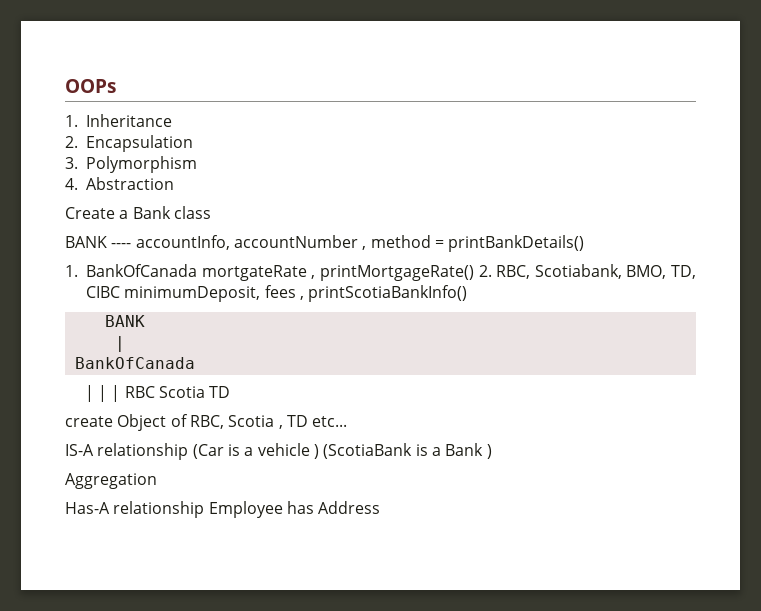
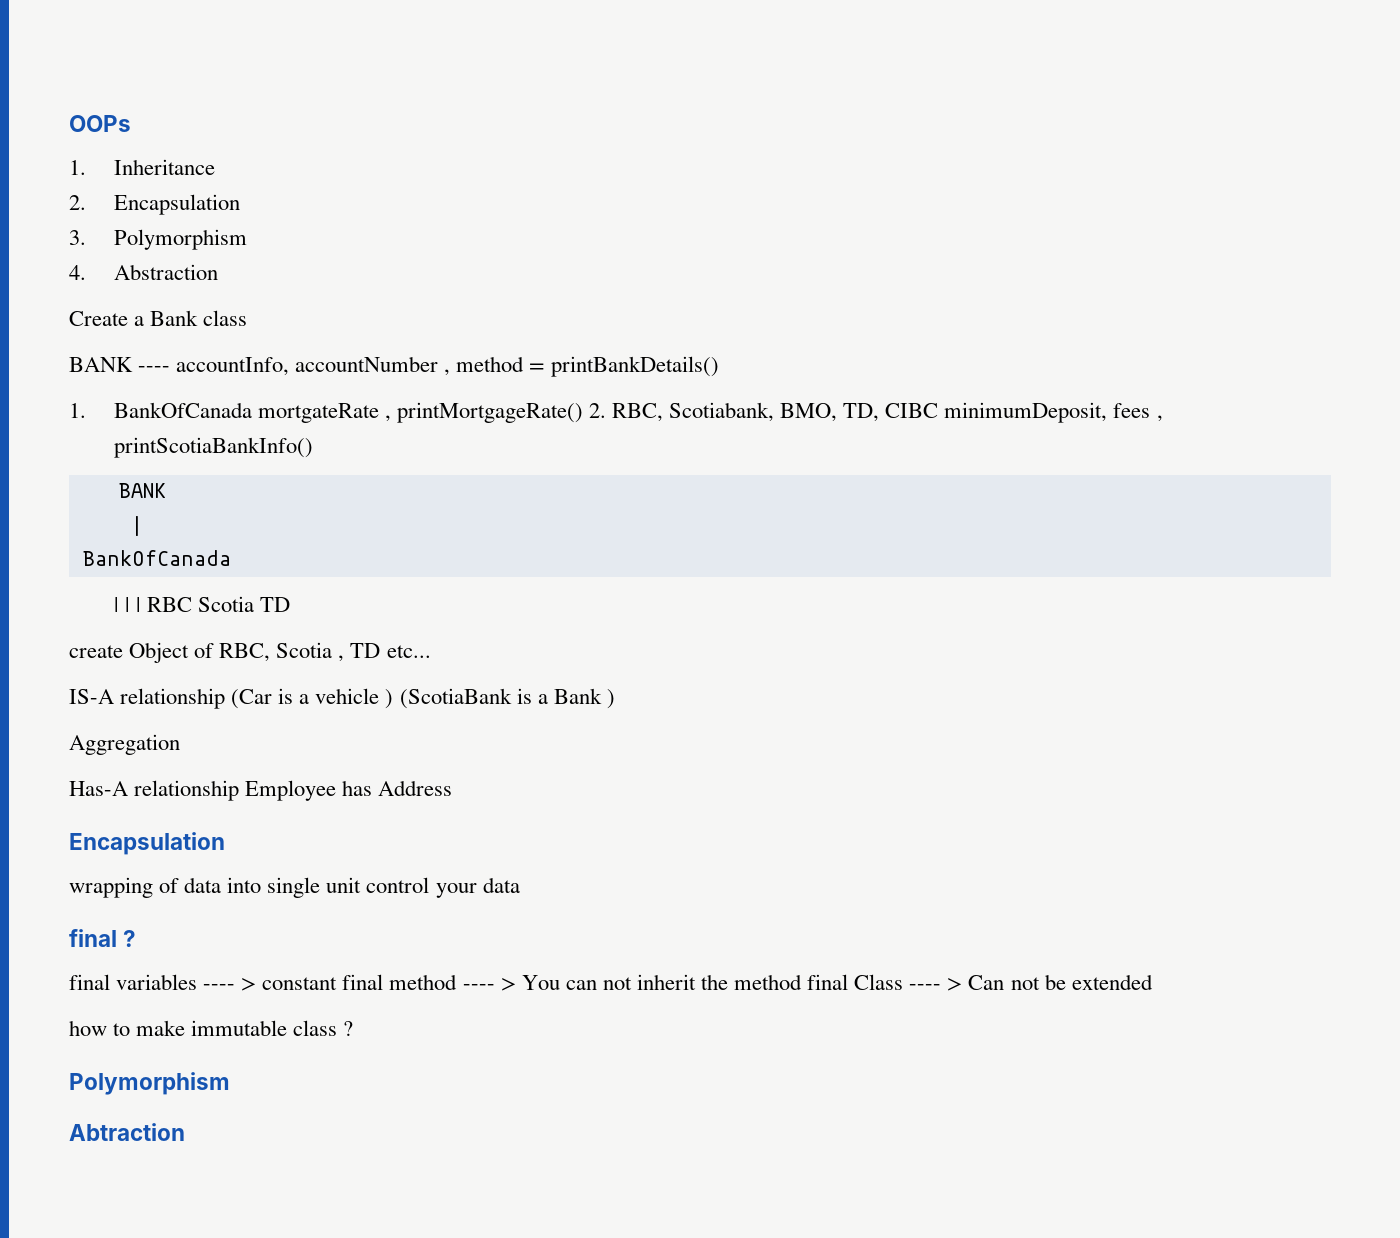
  Has-A relationship Employee has Address
+ Encapsulation
+ wrapping of data into single unit control your data
+ final ?
+ final variables ---- > constant final method ---- > You can not inherit the method final Class ---- > Can not be extended
+ how to make immutable class ?
+ Polymorphism
+ Abtraction

